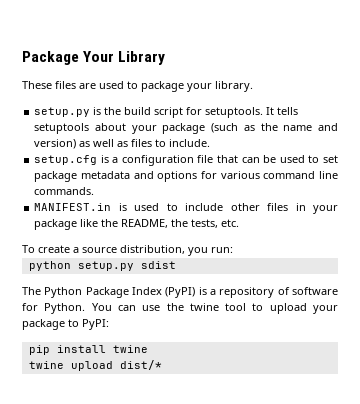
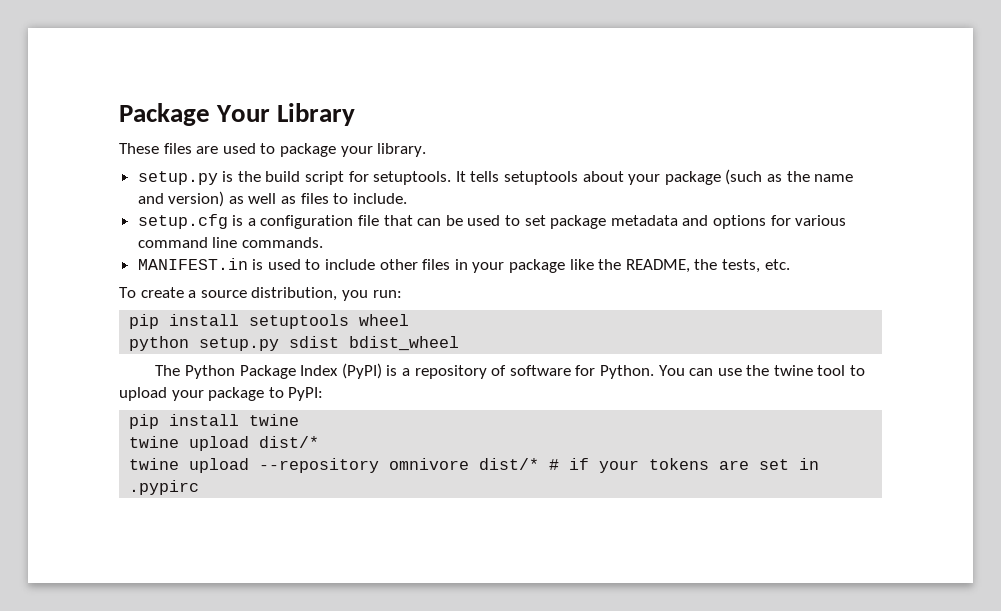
+ pip install setuptools wheel
- python setup.py sdist
+ python setup.py sdist bdist_wheel
+ twine upload --repository omnivore dist/* # if your tokens are set in .pypirc

